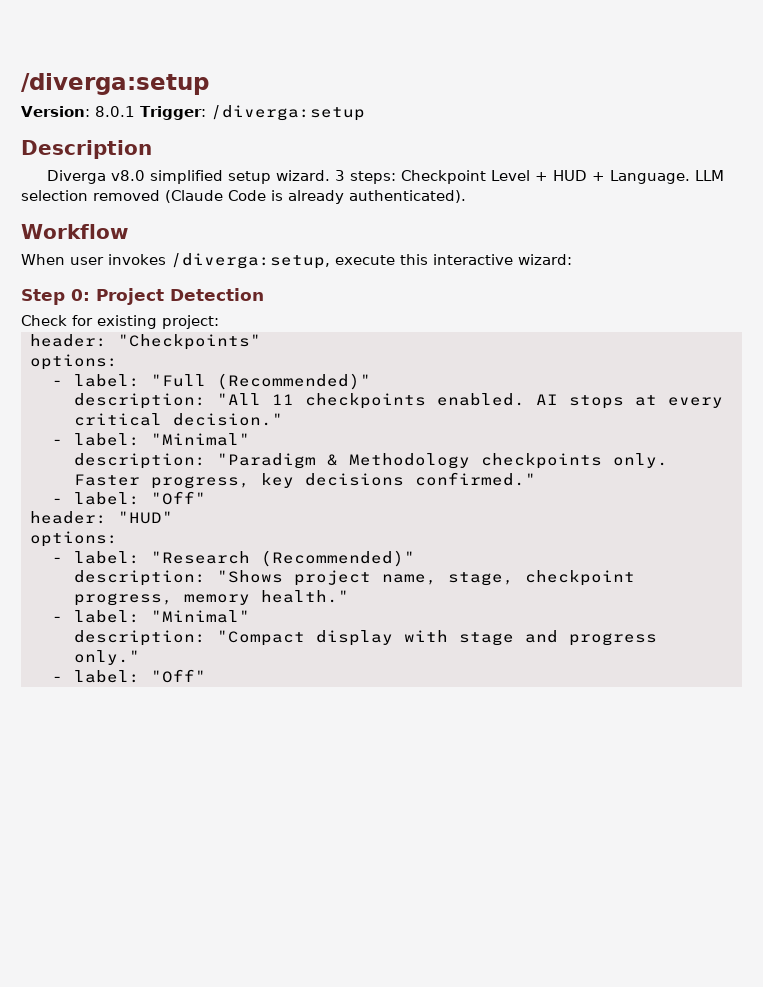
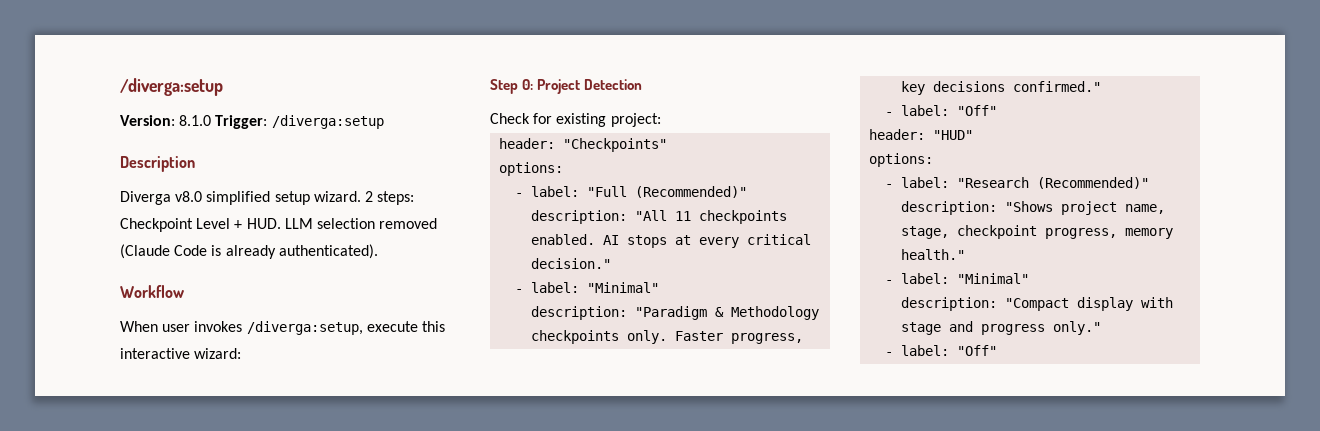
- Version: 8.0.1 Trigger: /diverga:setup
+ Version: 8.1.0 Trigger: /diverga:setup
- 3 steps: Checkpoint Level + HUD + Language. LLM selection removed (Claude Code is already authenticated).
+ 2 steps: Checkpoint Level + HUD. LLM selection removed (Claude Code is already authenticated).

